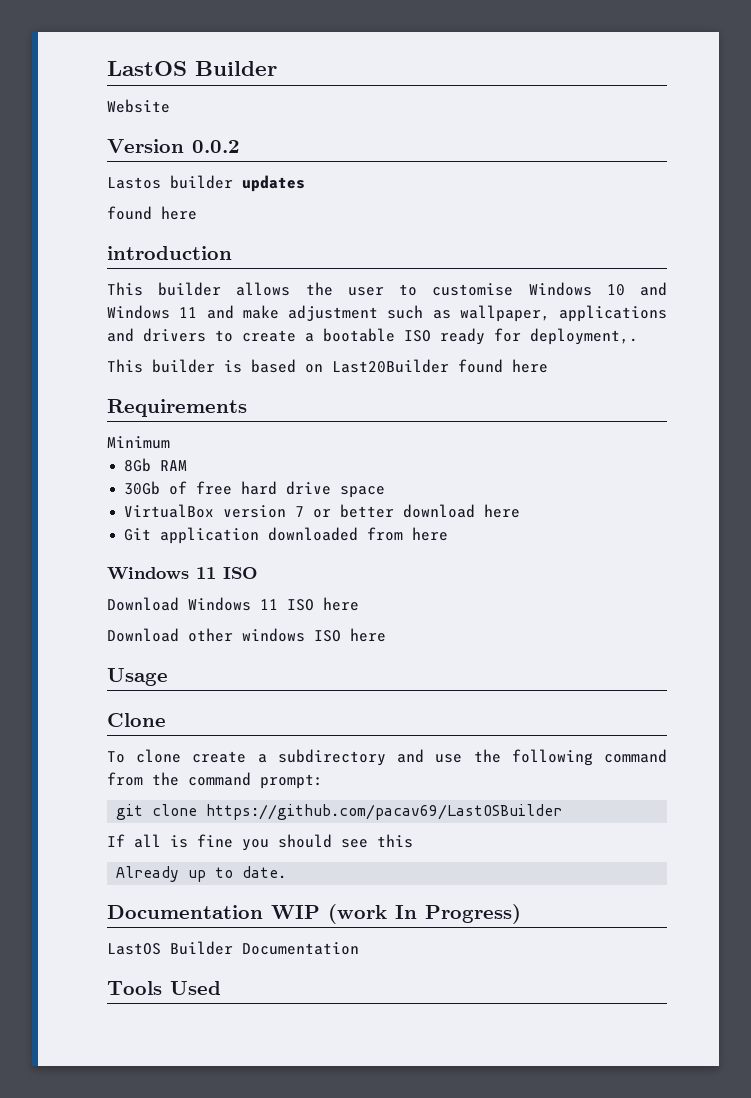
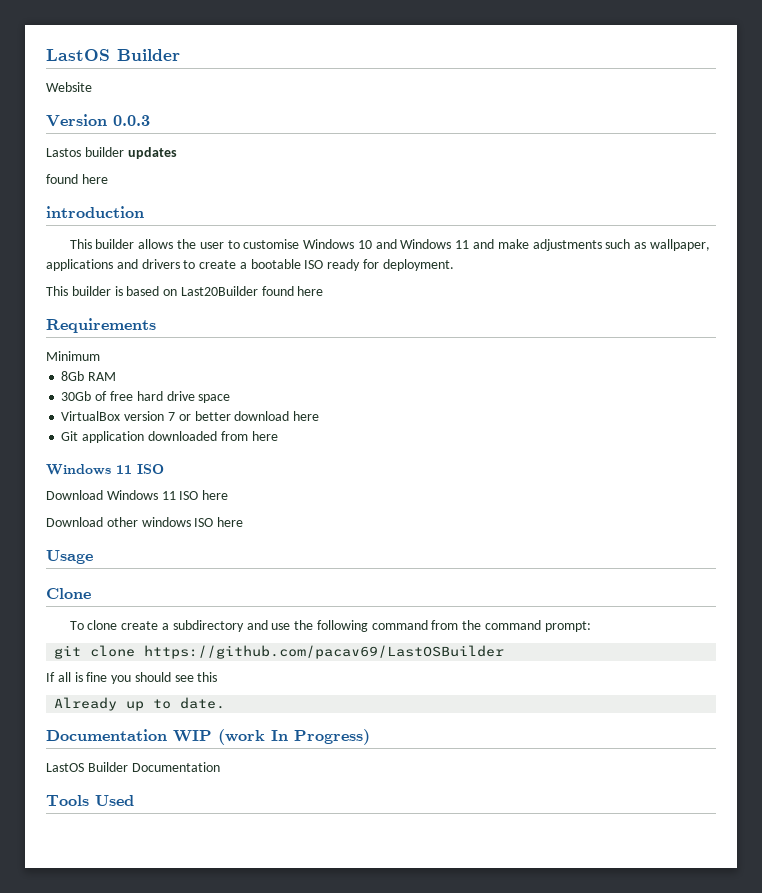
- Version 0.0.2
+ Version 0.0.3
- This builder allows the user to customise Windows 10 and Windows 11 and make adjustment such as wallpaper, applications and drivers to create a bootable ISO ready for deployment,.
+ This builder allows the user to customise Windows 10 and Windows 11 and make adjustments such as wallpaper, applications and drivers to create a bootable ISO ready for deployment.

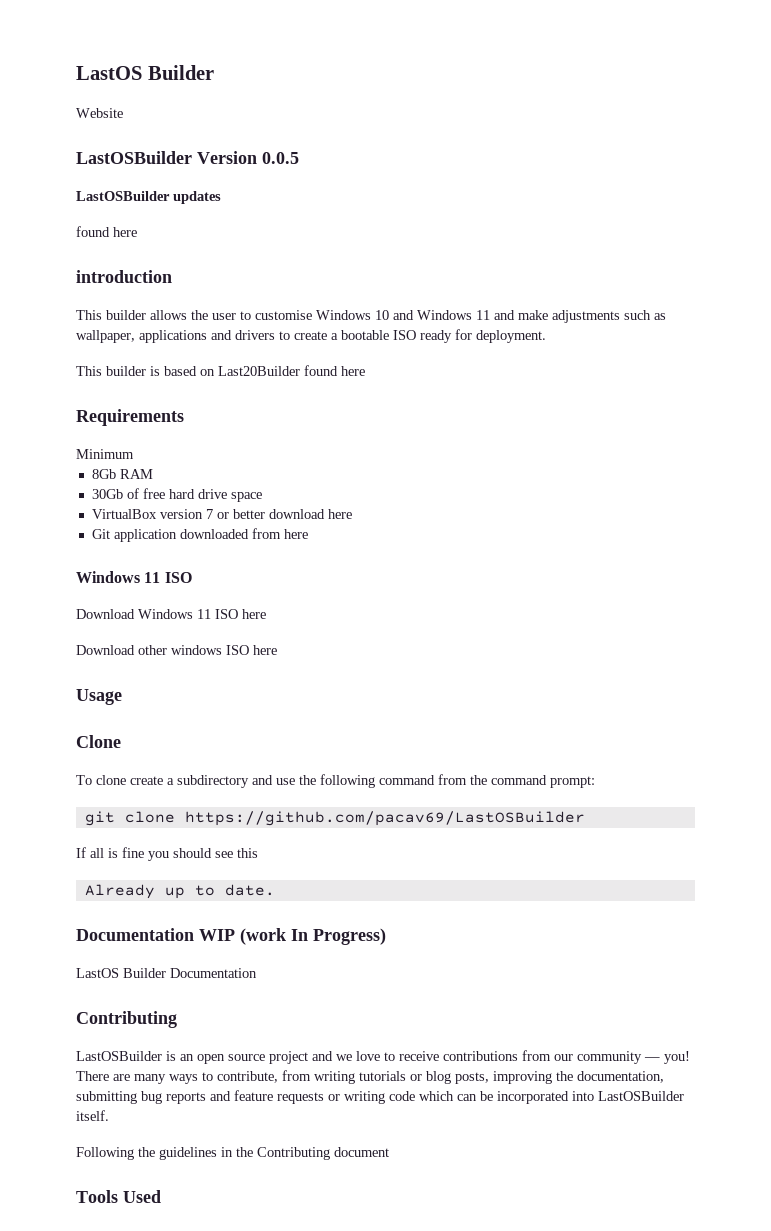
- Version 0.0.3
- Lastos builder updates
+ LastOSBuilder Version 0.0.5
+ LastOSBuilder updates
  LastOS Builder Documentation
+ Contributing
+ LastOSBuilder is an open source project and we love to receive contributions from our community — you! There are many ways to contribute, from writing tutorials or blog posts, improving the documentation, submitting bug reports and feature requests or writing code which can be incorporated into LastOSBuilder itself.
+ Following the guidelines in the Contributing document

